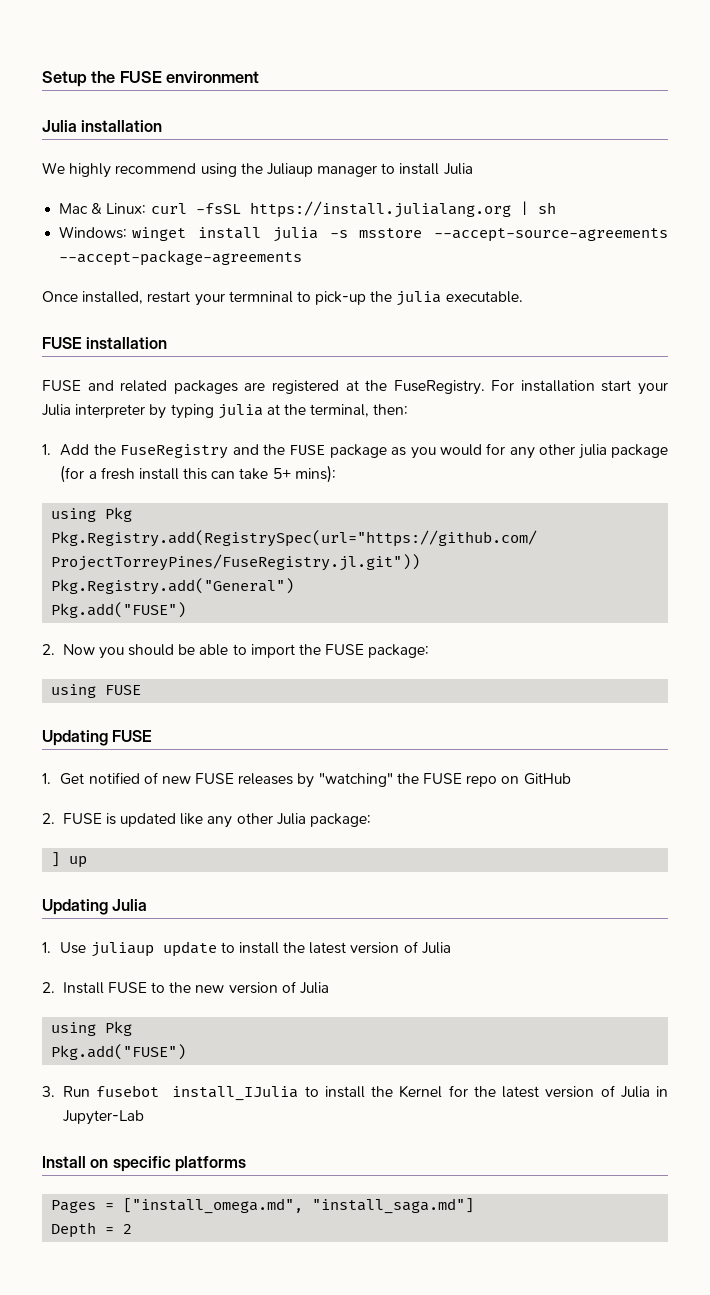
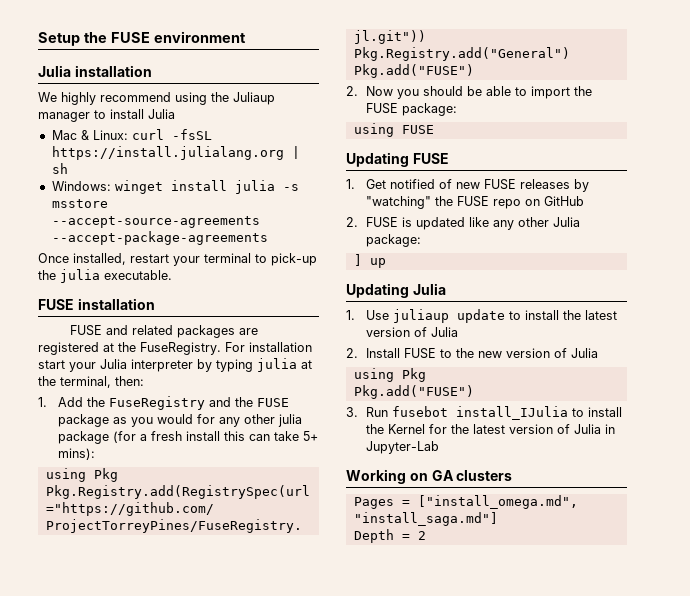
- Once installed, restart your termninal to pick-up the julia executable.
+ Once installed, restart your terminal to pick-up the julia executable.
- Install on specific platforms
+ Working on GA clusters

